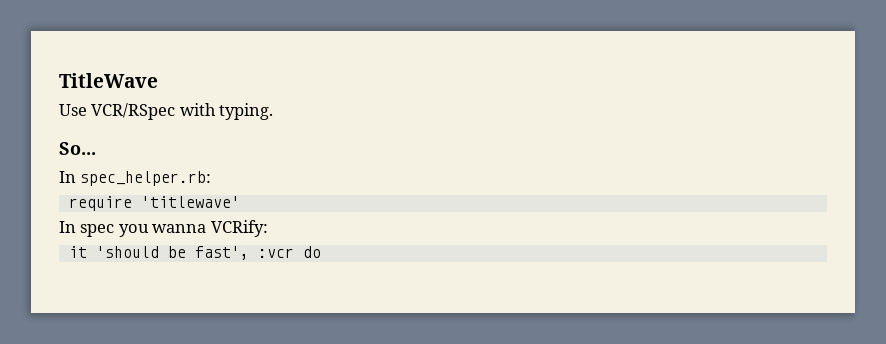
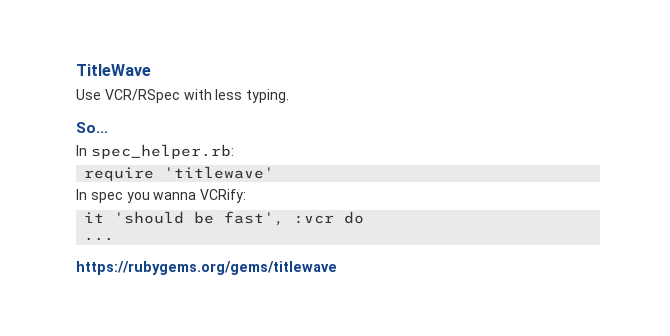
- Use VCR/RSpec with typing.
+ Use VCR/RSpec with less typing.
+ ...
+ https://rubygems.org/gems/titlewave

